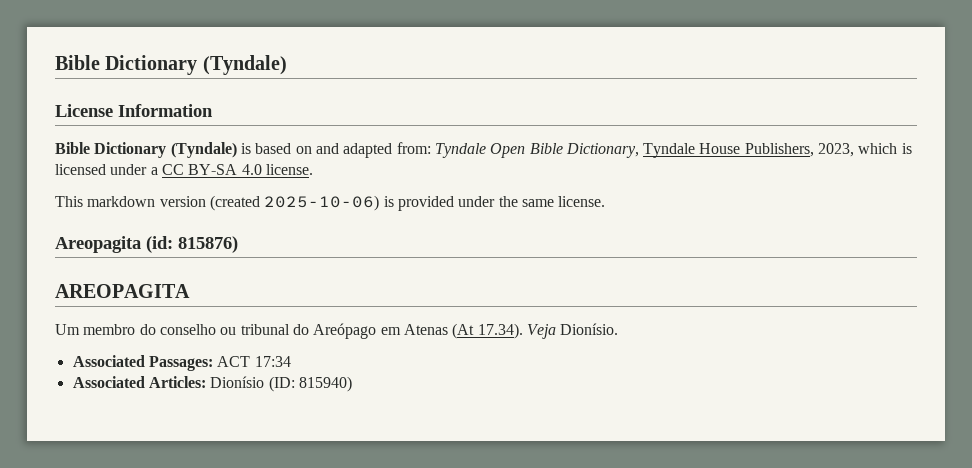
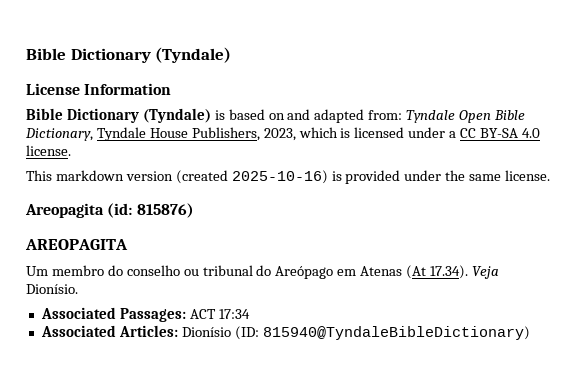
- This markdown version (created 2025-10-06) is provided under the same license.
+ This markdown version (created 2025-10-16) is provided under the same license.
- Associated Articles: Dionísio (ID: 815940)
+ Associated Articles: Dionísio (ID: 815940@TyndaleBibleDictionary)

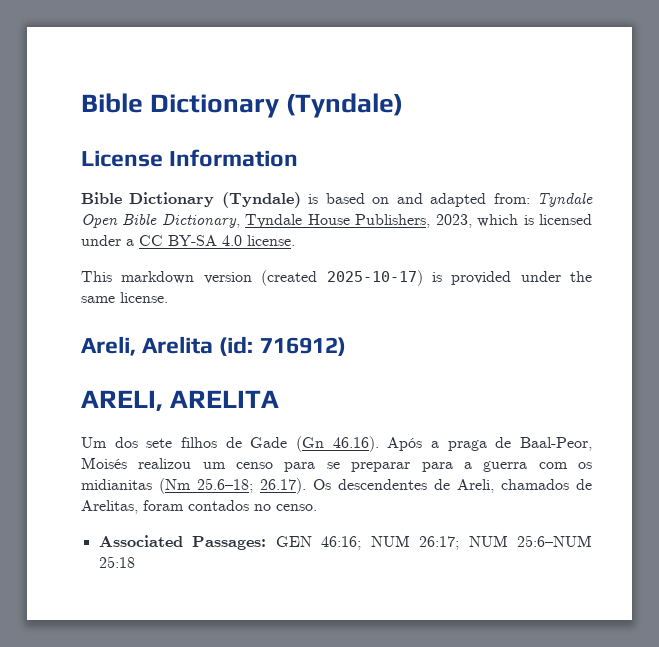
- This markdown version (created 2025-10-16) is provided under the same license.
+ This markdown version (created 2025-10-17) is provided under the same license.
- Areopagita (id: 815876)
- AREOPAGITA
- Um membro do conselho ou tribunal do Areópago em Atenas (At 17.34). Veja Dionísio.
- Associated Passages: ACT 17:34
- Associated Articles: Dionísio (ID: 815940@TyndaleBibleDictionary)
+ Areli, Arelita (id: 716912)
+ ARELI, ARELITA
+ Um dos sete filhos de Gade (Gn 46.16). Após a praga de Baal-Peor, Moisés realizou um censo para se preparar para a guerra com os midianitas (Nm 25.6–18; 26.17). Os descendentes de Areli, chamados de Arelitas, foram contados no censo.
+ Associated Passages: GEN 46:16; NUM 26:17; NUM 25:6–NUM 25:18

